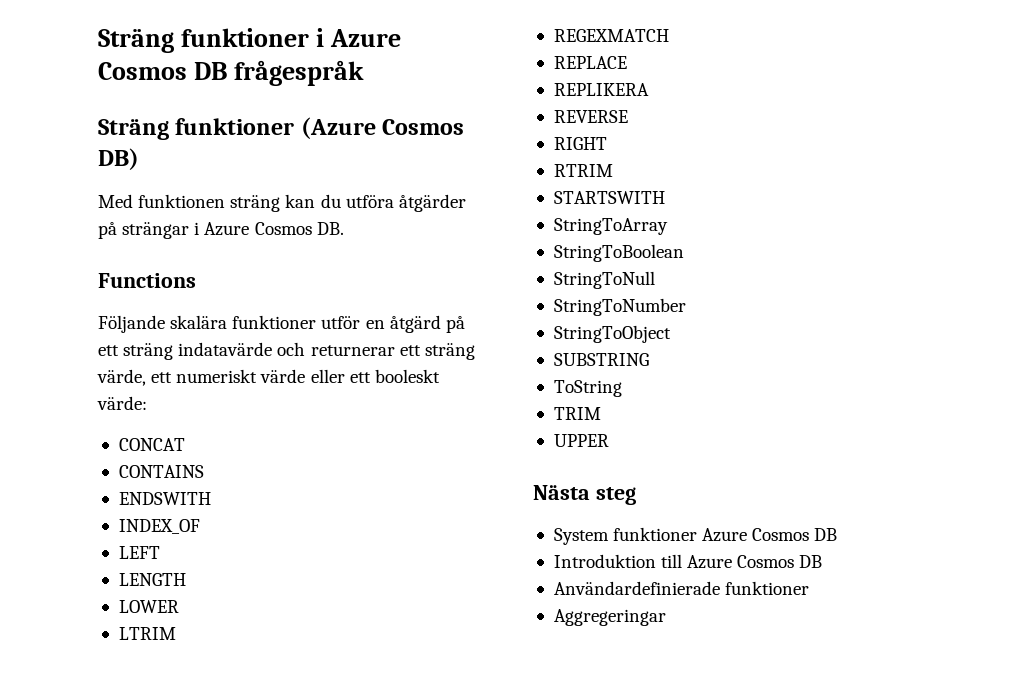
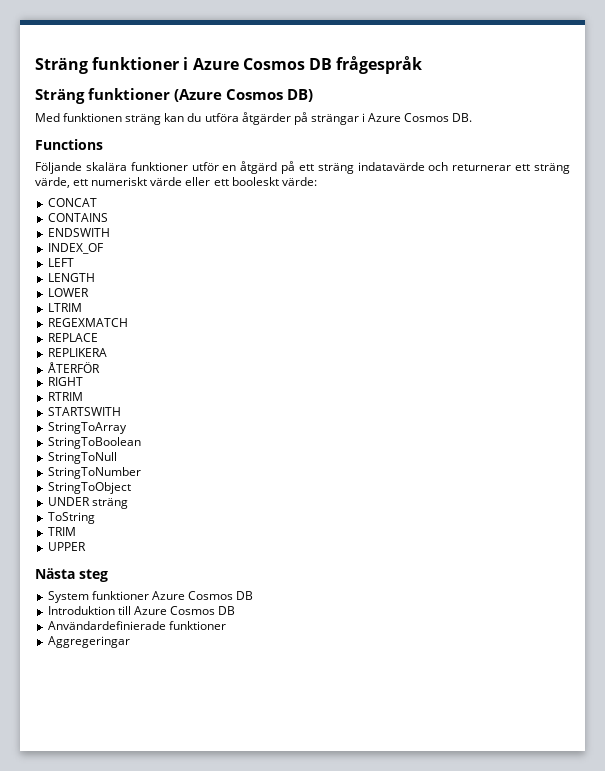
- REVERSE
+ ÅTERFÖR
- SUBSTRING
+ UNDER sträng

